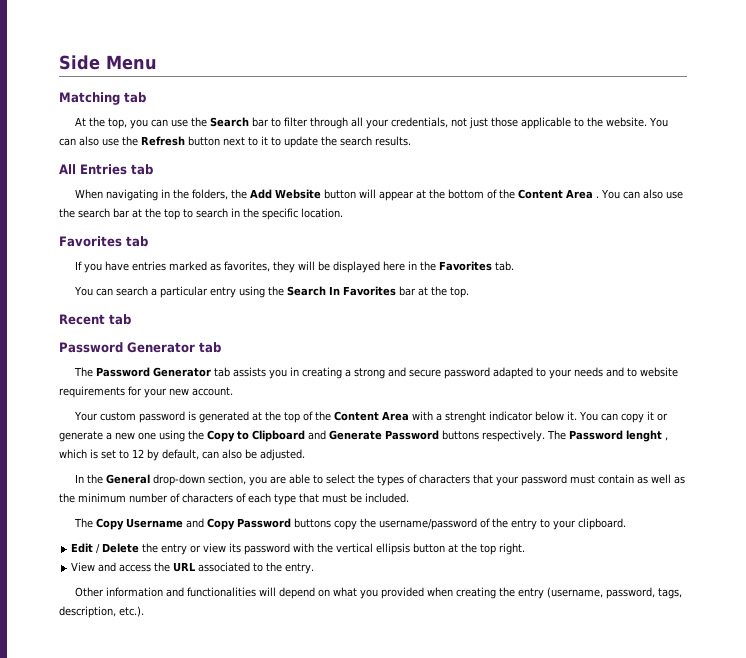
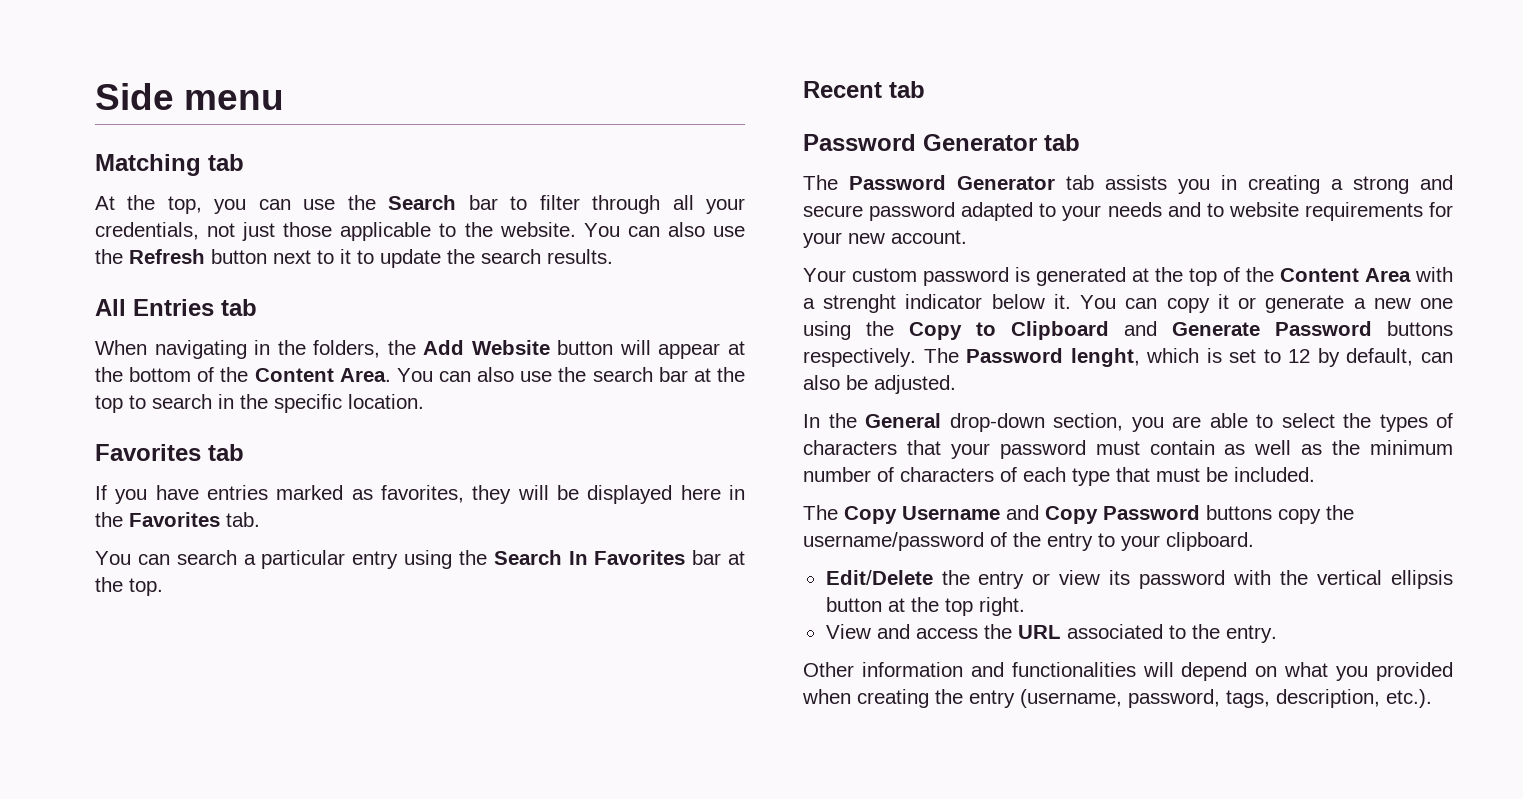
- Side Menu
+ Side menu
- When navigating in the folders, the Add Website button will appear at the bottom of the Content Area .
+ When navigating in the folders, the Add Website button will appear at the bottom of the Content Area.
- The Password lenght , which is set to 12 by default, can also be adjusted.
+ The Password lenght, which is set to 12 by default, can also be adjusted.
- Edit / Delete the entry or view its password with the vertical ellipsis button at the top right.
+ Edit/Delete the entry or view its password with the vertical ellipsis button at the top right.

